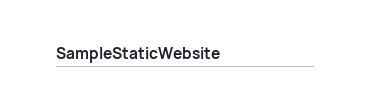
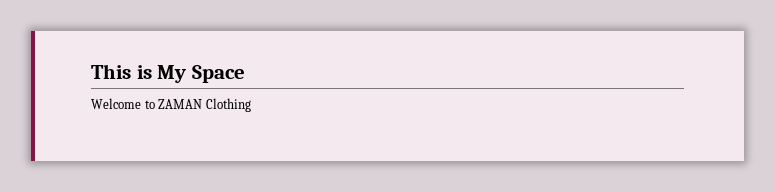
- SampleStaticWebsite
+ This is My Space
+ Welcome to ZAMAN Clothing

